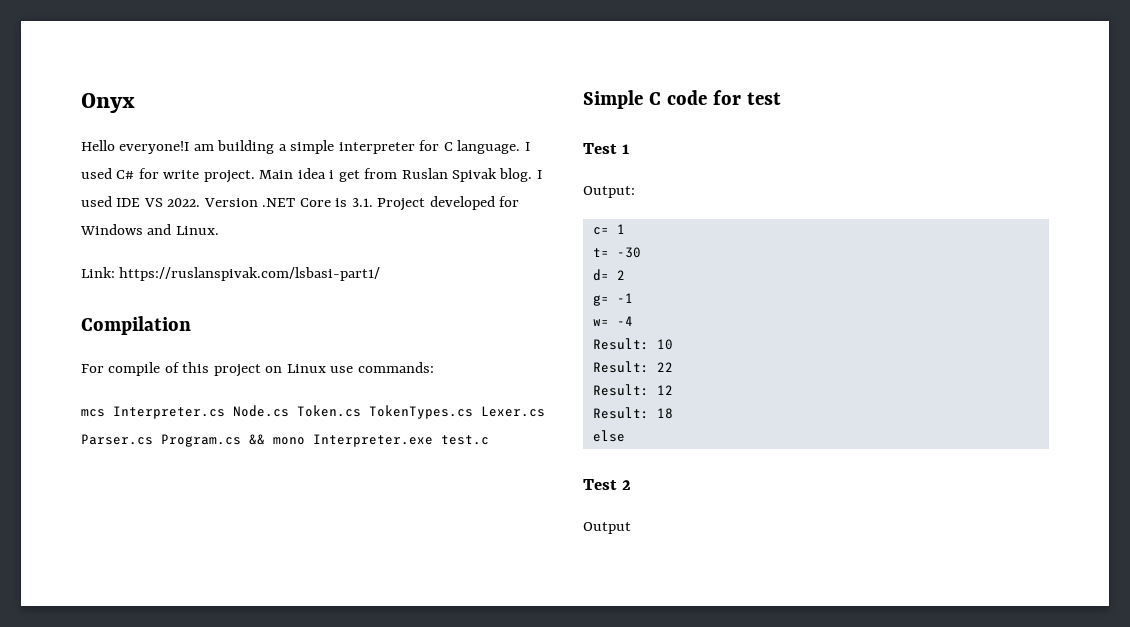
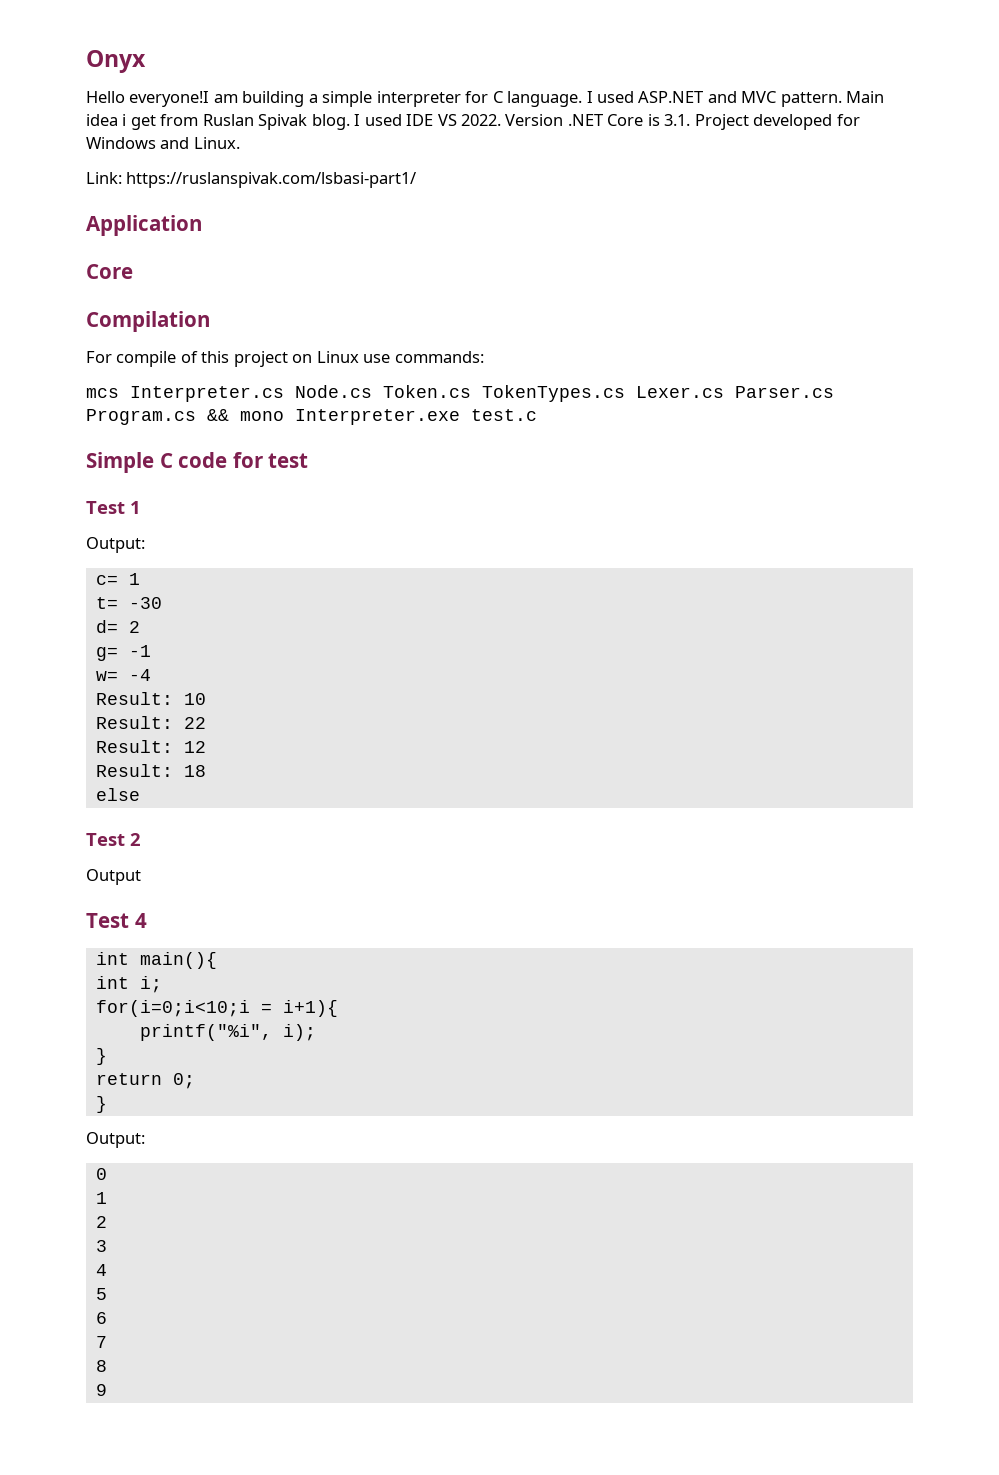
- I used C# for write project.
+ I used ASP.NET and MVC pattern.
+ Application
+ Core
+ Test 4
+ int main(){
+ int i;
+ for(i=0;i<10;i = i+1){
+ printf("%i", i);
+ }
+ return 0;
+ }
+ Output:
+ 0
+ 1
+ 2
+ 3
+ 4
+ 5
+ 6
+ 7
+ 8
+ 9

